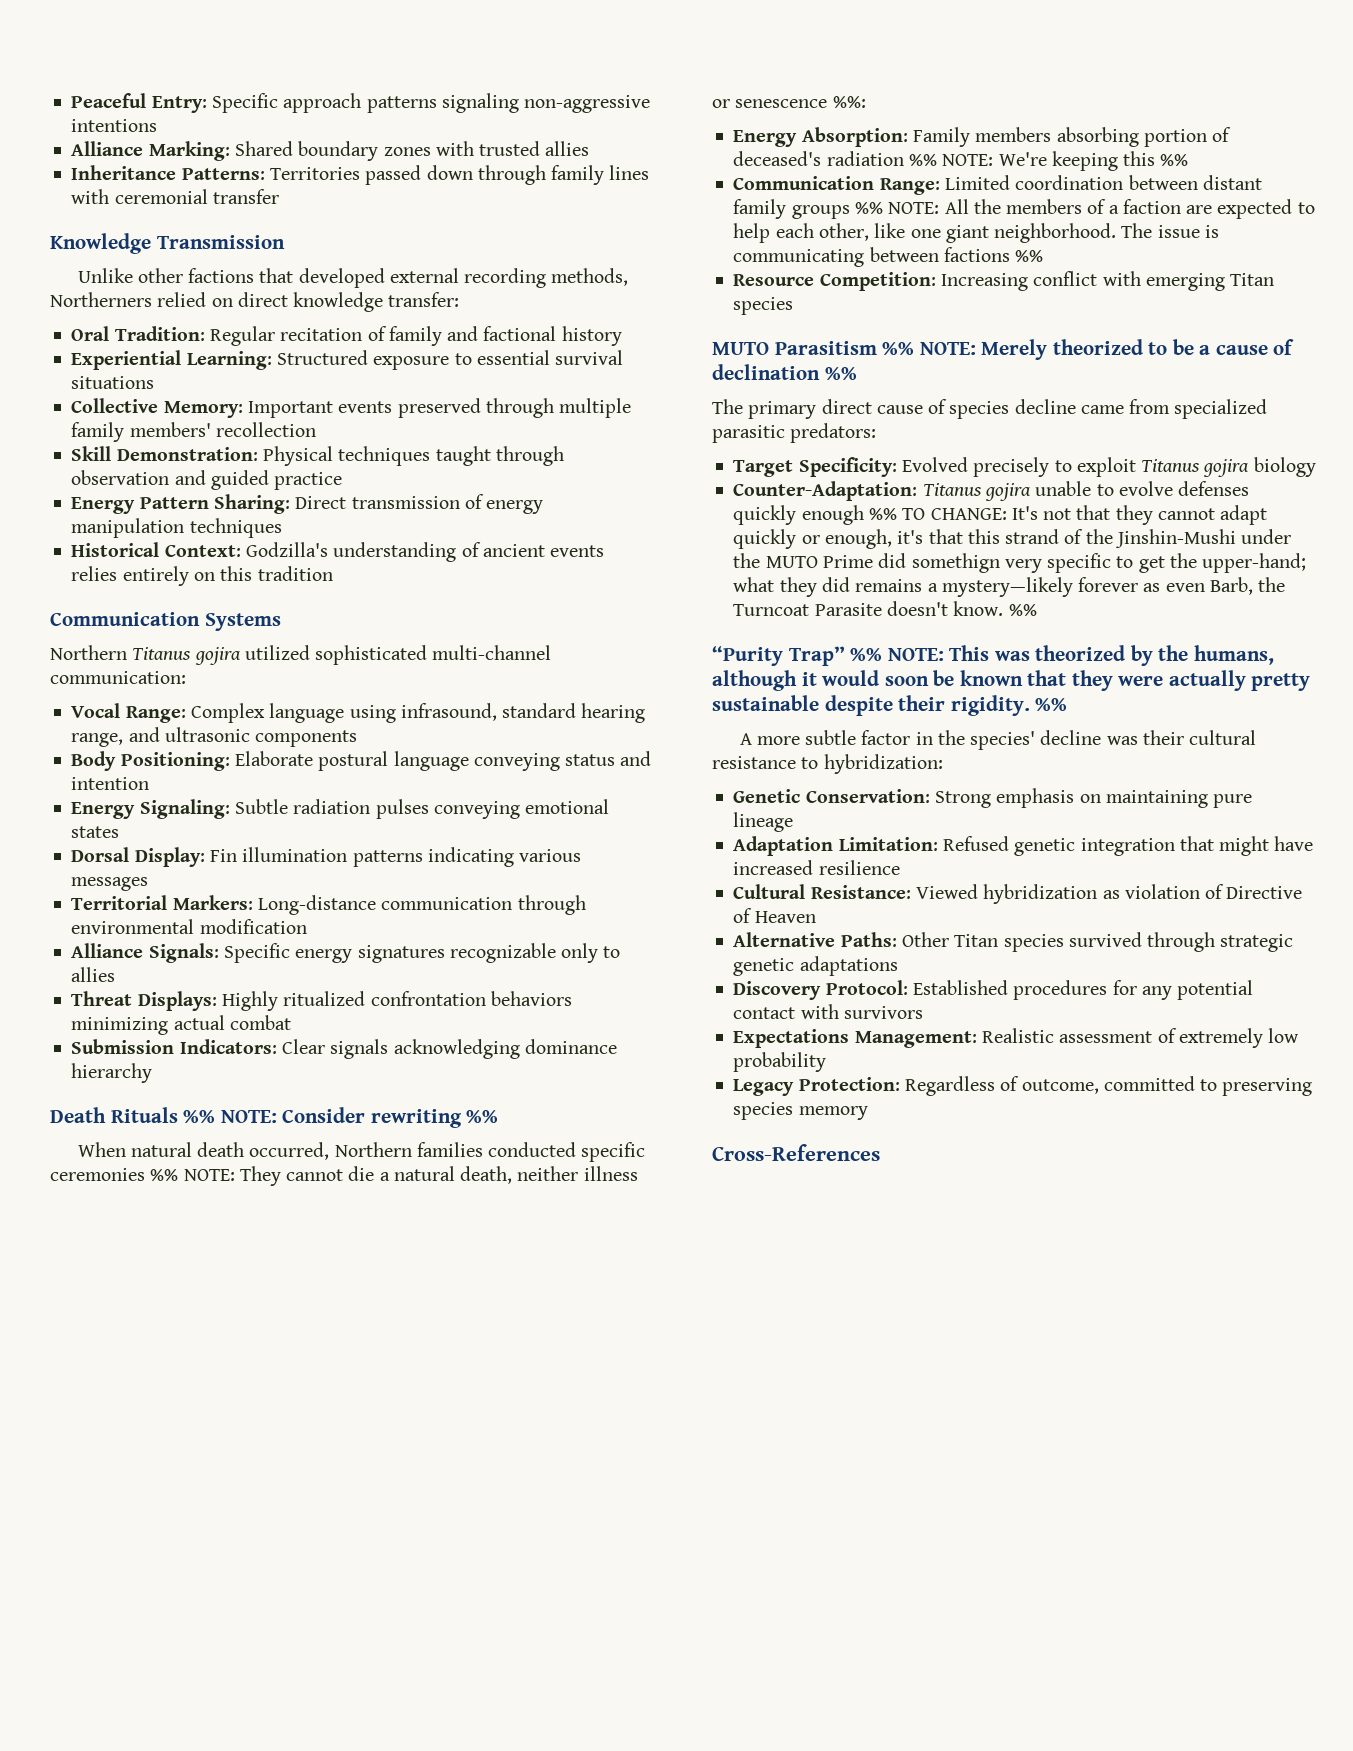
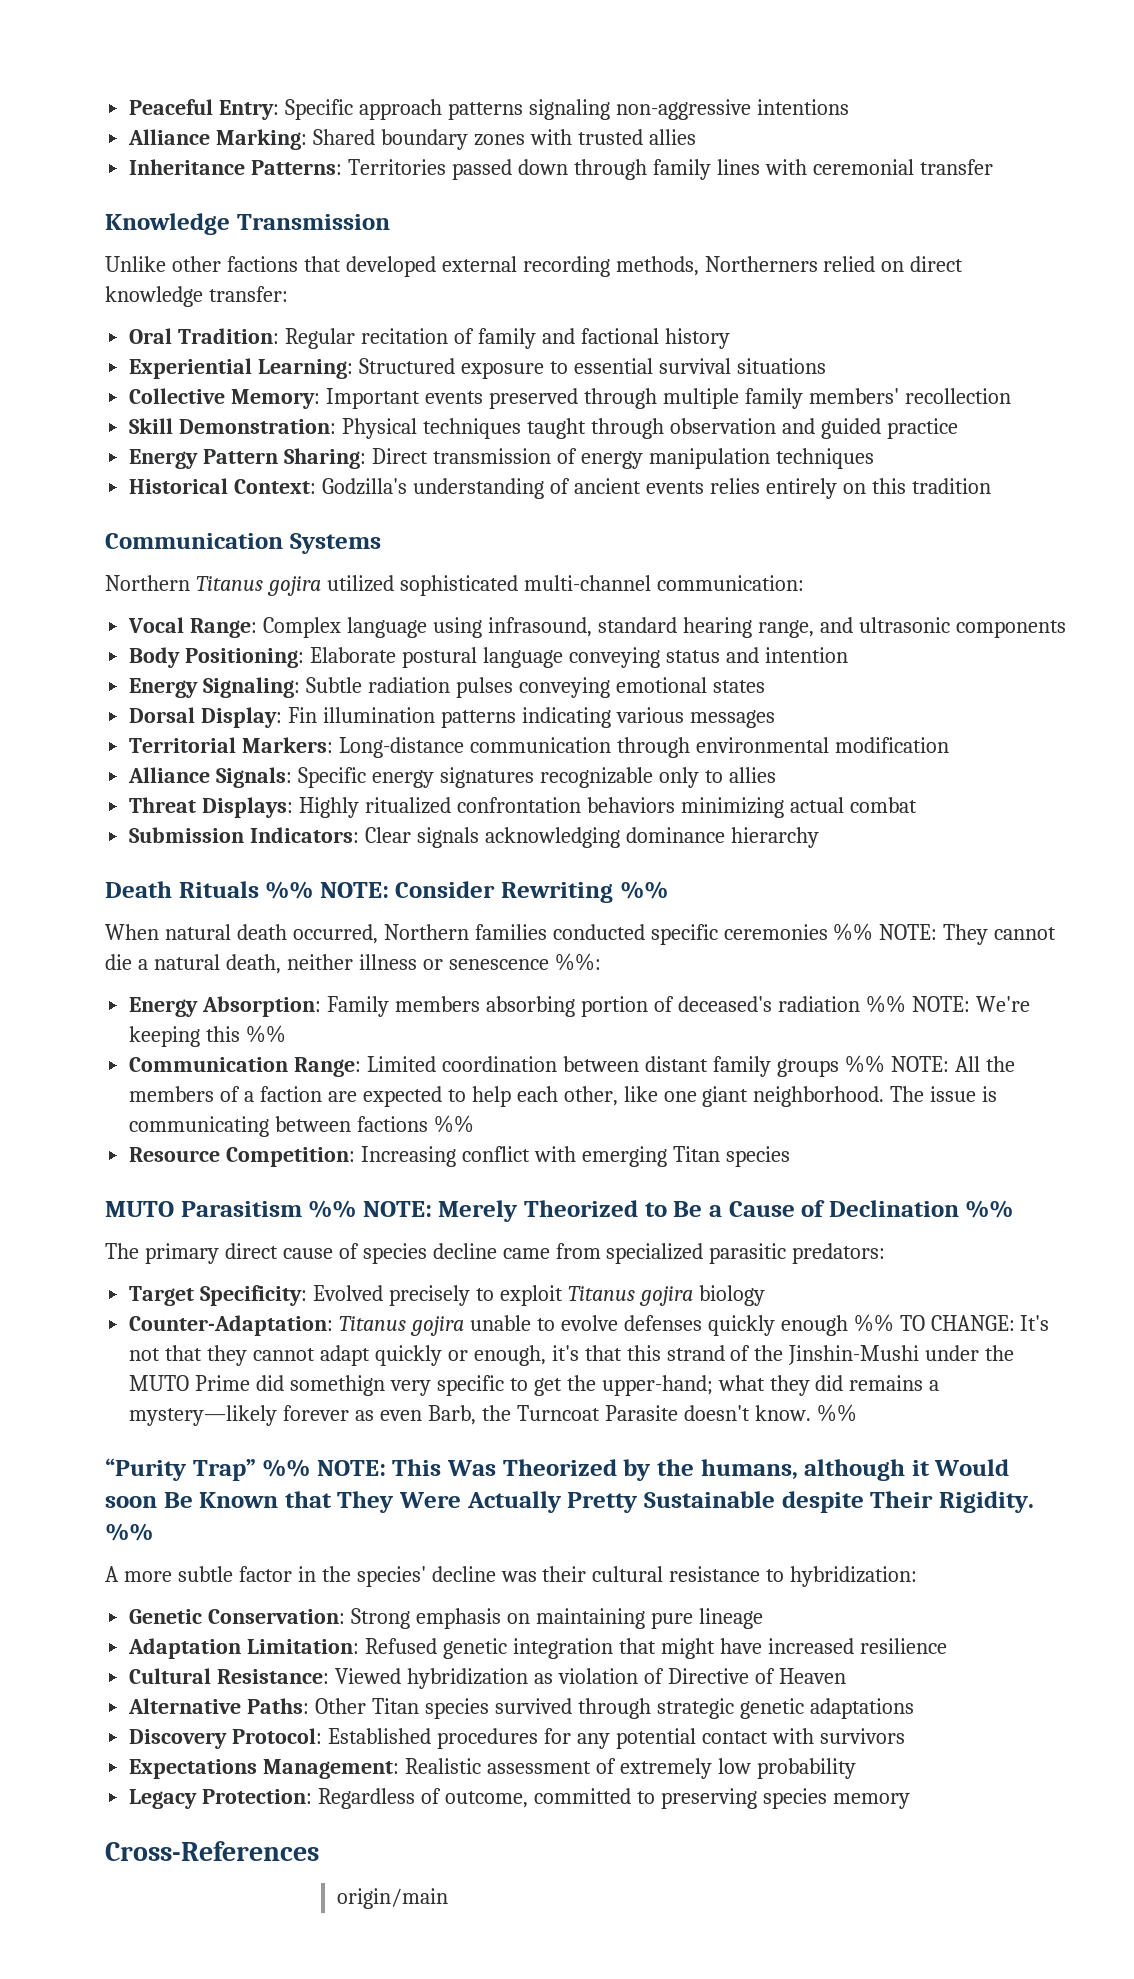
- Death Rituals %% NOTE: Consider rewriting %%
+ Death Rituals %% NOTE: Consider Rewriting %%
- MUTO Parasitism %% NOTE: Merely theorized to be a cause of declination %%
+ MUTO Parasitism %% NOTE: Merely Theorized to Be a Cause of Declination %%
- “Purity Trap” %% NOTE: This was theorized by the humans, although it would soon be known that they were actually pretty sustainable despite their rigidity.
+ “Purity Trap” %% NOTE: This Was Theorized by the humans, although it Would soon Be Known that They Were Actually Pretty Sustainable despite Their Rigidity.
+ origin/main

